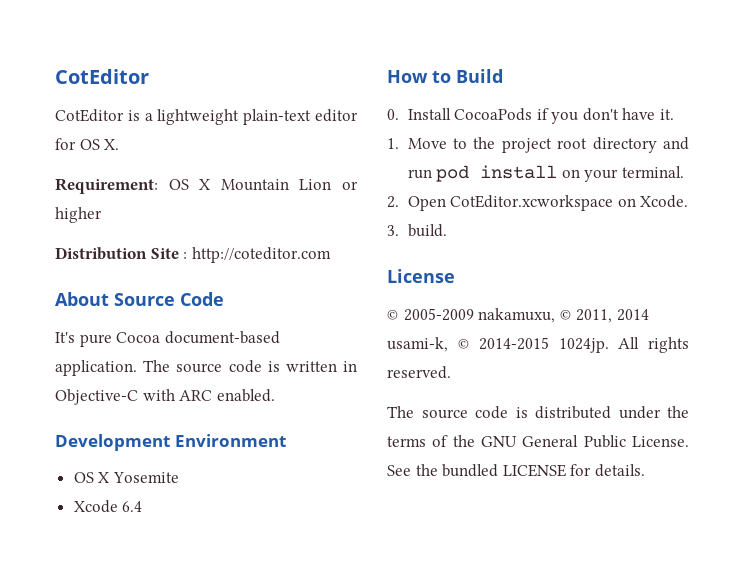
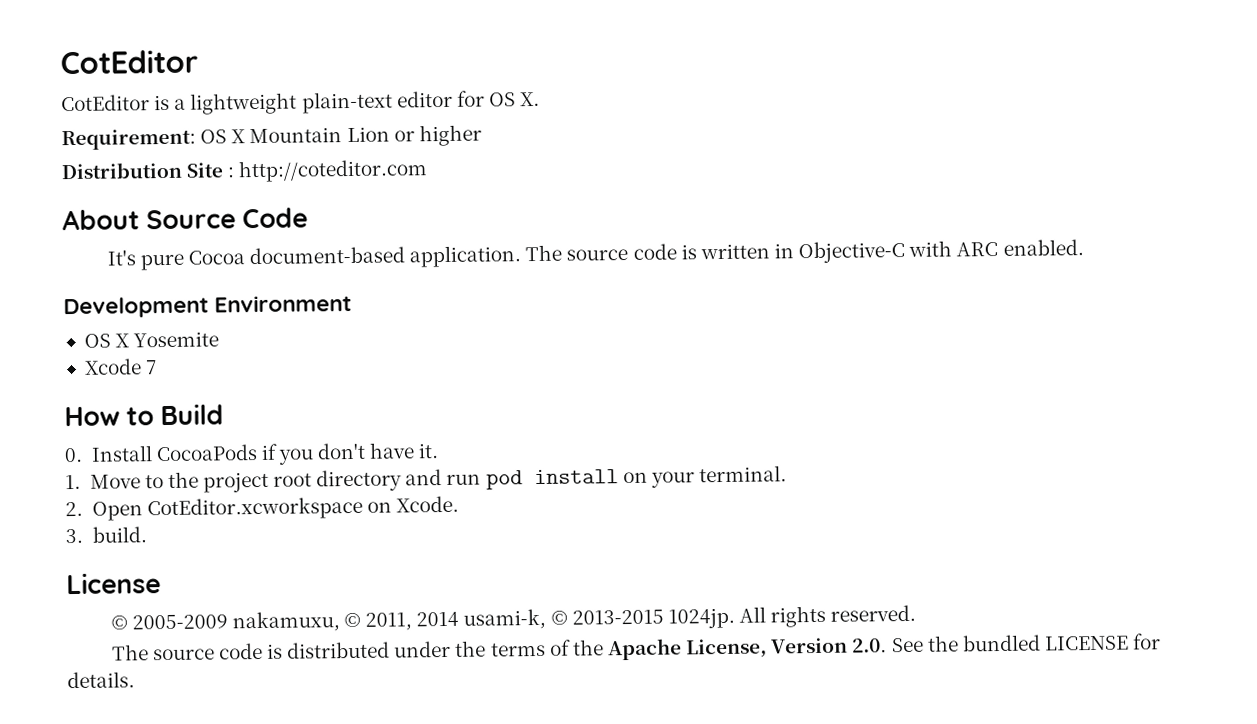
- Xcode 6.4
+ Xcode 7
- © 2005-2009 nakamuxu, © 2011, 2014 usami-k, © 2014-2015 1024jp.
+ © 2005-2009 nakamuxu, © 2011, 2014 usami-k, © 2013-2015 1024jp.
- The source code is distributed under the terms of the GNU General Public License. See the bundled LICENSE for details.
+ The source code is distributed under the terms of the Apache License, Version 2.0. See the bundled LICENSE for details.

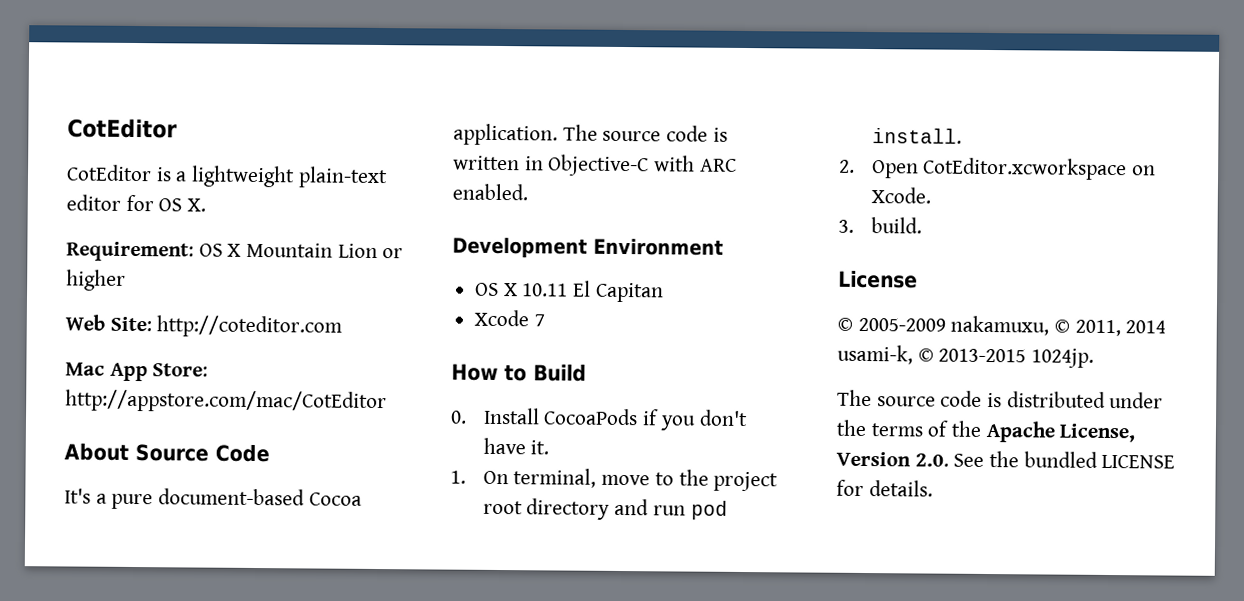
- Distribution Site : http://coteditor.com
+ Web Site: http://coteditor.com
+ Mac App Store: http://appstore.com/mac/CotEditor
- It's pure Cocoa document-based application.
+ It's a pure document-based Cocoa application.
- OS X Yosemite
+ OS X 10.11 El Capitan
- 1. Move to the project root directory and run pod install on your terminal.
+ 1. On terminal, move to the project root directory and run pod install.
- All rights reserved.

